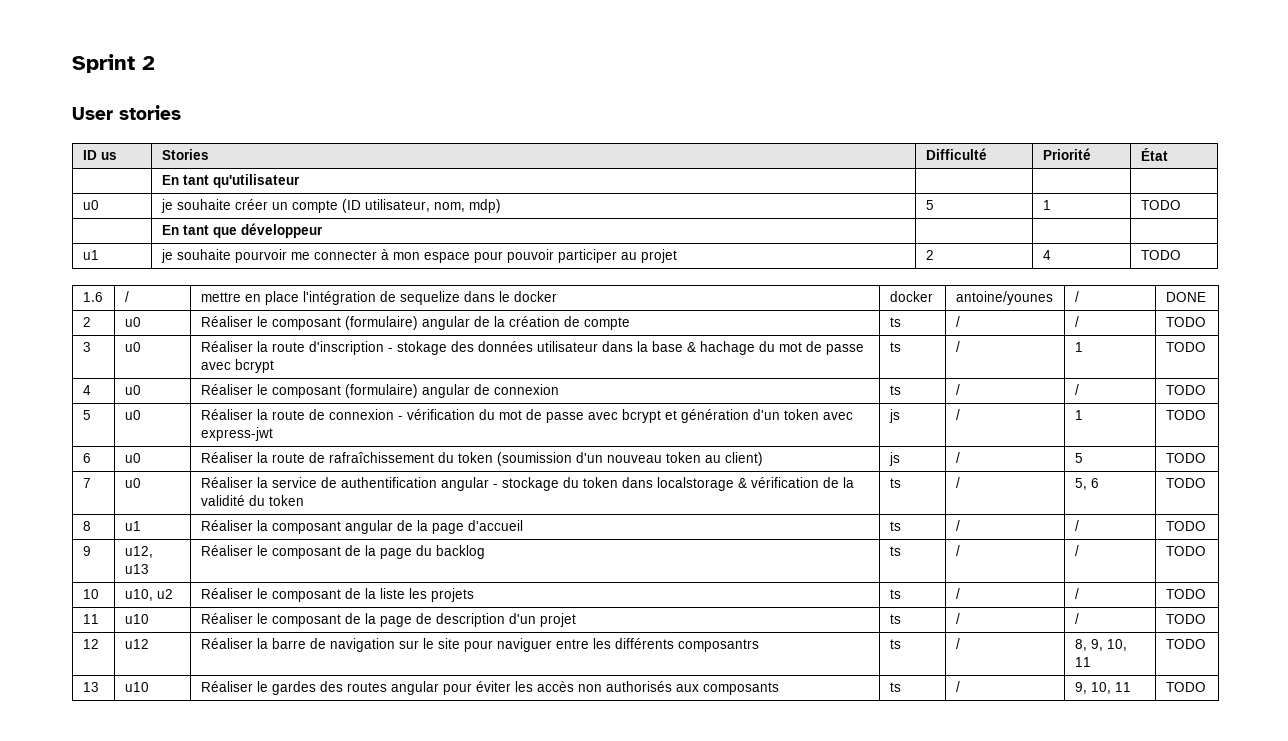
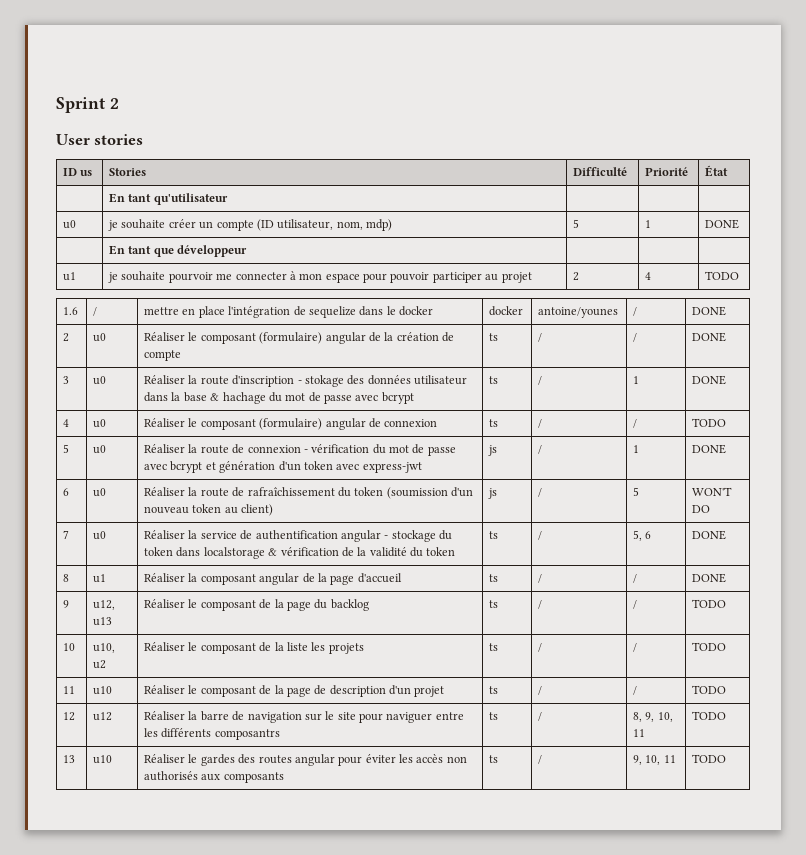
- u0 | je souhaite créer un compte (ID utilisateur, nom, mdp) | 5 | 1 | TODO
+ u0 | je souhaite créer un compte (ID utilisateur, nom, mdp) | 5 | 1 | DONE
- 2 | u0 | Réaliser le composant (formulaire) angular de la création de compte | ts | / | / | TODO
+ 2 | u0 | Réaliser le composant (formulaire) angular de la création de compte | ts | / | / | DONE
- 3 | u0 | Réaliser la route d'inscription - stokage des données utilisateur dans la base & hachage du mot de passe avec bcrypt | ts | / | 1 | TODO
+ 3 | u0 | Réaliser la route d'inscription - stokage des données utilisateur dans la base & hachage du mot de passe avec bcrypt | ts | / | 1 | DONE
- 5 | u0 | Réaliser la route de connexion - vérification du mot de passe avec bcrypt et génération d'un token avec express-jwt | js | / | 1 | TODO
+ 5 | u0 | Réaliser la route de connexion - vérification du mot de passe avec bcrypt et génération d'un token avec express-jwt | js | / | 1 | DONE
- 6 | u0 | Réaliser la route de rafraîchissement du token (soumission d'un nouveau token au client) | js | / | 5 | TODO
+ 6 | u0 | Réaliser la route de rafraîchissement du token (soumission d'un nouveau token au client) | js | / | 5 | WON'T DO
- 7 | u0 | Réaliser la service de authentification angular - stockage du token dans localstorage & vérification de la validité du token | ts | / | 5, 6 | TODO
+ 7 | u0 | Réaliser la service de authentification angular - stockage du token dans localstorage & vérification de la validité du token | ts | / | 5, 6 | DONE
- 8 | u1 | Réaliser la composant angular de la page d'accueil | ts | / | / | TODO
+ 8 | u1 | Réaliser la composant angular de la page d'accueil | ts | / | / | DONE

